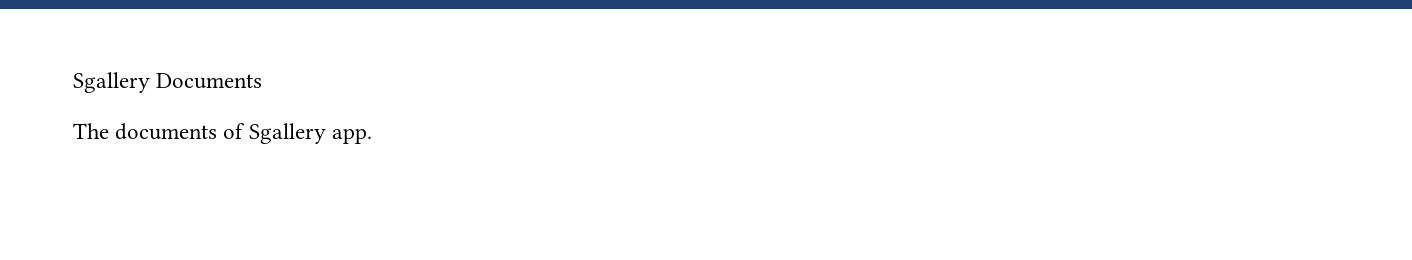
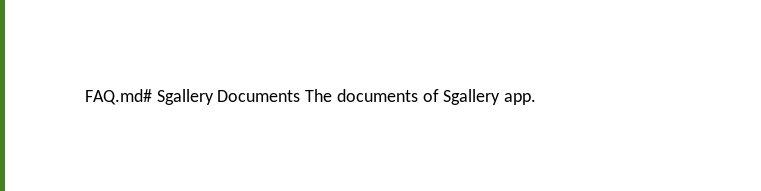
- Sgallery Documents
- The documents of Sgallery app.
+ FAQ.md# Sgallery Documents The documents of Sgallery app.

